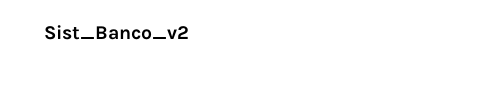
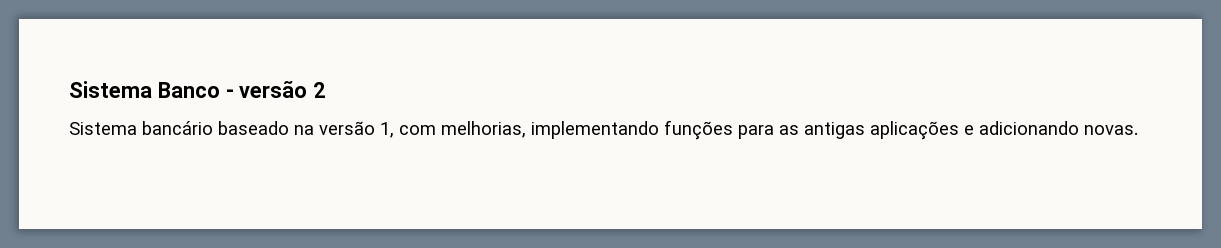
- Sist_Banco_v2
+ Sistema Banco - versão 2
+ Sistema bancário baseado na versão 1, com melhorias, implementando funções para as antigas aplicações e adicionando novas.

